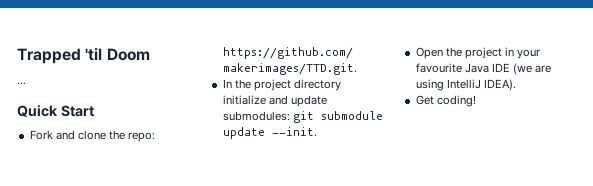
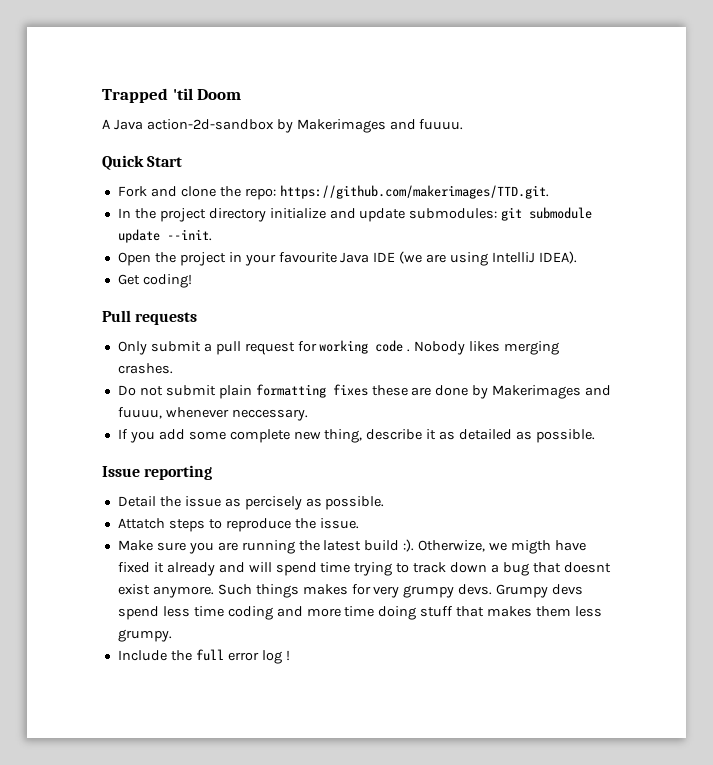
- …
+ A Java action-2d-sandbox by Makerimages and fuuuu.
+ Pull requests
+ Only submit a pull request for working code . Nobody likes merging crashes.
+ Do not submit plain formatting fixes these are done by Makerimages and fuuuu, whenever neccessary.
+ If you add some complete new thing, describe it as detailed as possible.
+ Issue reporting
+ Detail the issue as percisely as possible.
+ Attatch steps to reproduce the issue.
+ Make sure you are running the latest build :). Otherwize, we migth have fixed it already and will spend time trying to track down a bug that doesnt exist anymore. Such things makes for very grumpy devs. Grumpy devs spend less time coding and more time doing stuff that makes them less grumpy.
+ Include the full error log !

